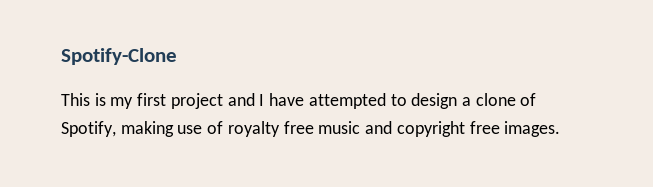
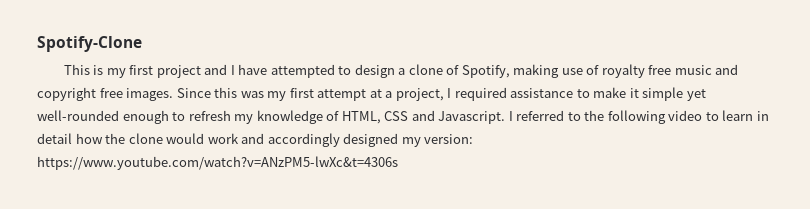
+ Since this was my first attempt at a project, I required assistance to make it simple yet well-rounded enough to refresh my knowledge of HTML, CSS and Javascript. I referred to the following video to learn in detail how the clone would work and accordingly designed my version: https://www.youtube.com/watch?v=ANzPM5-lwXc&t=4306s

